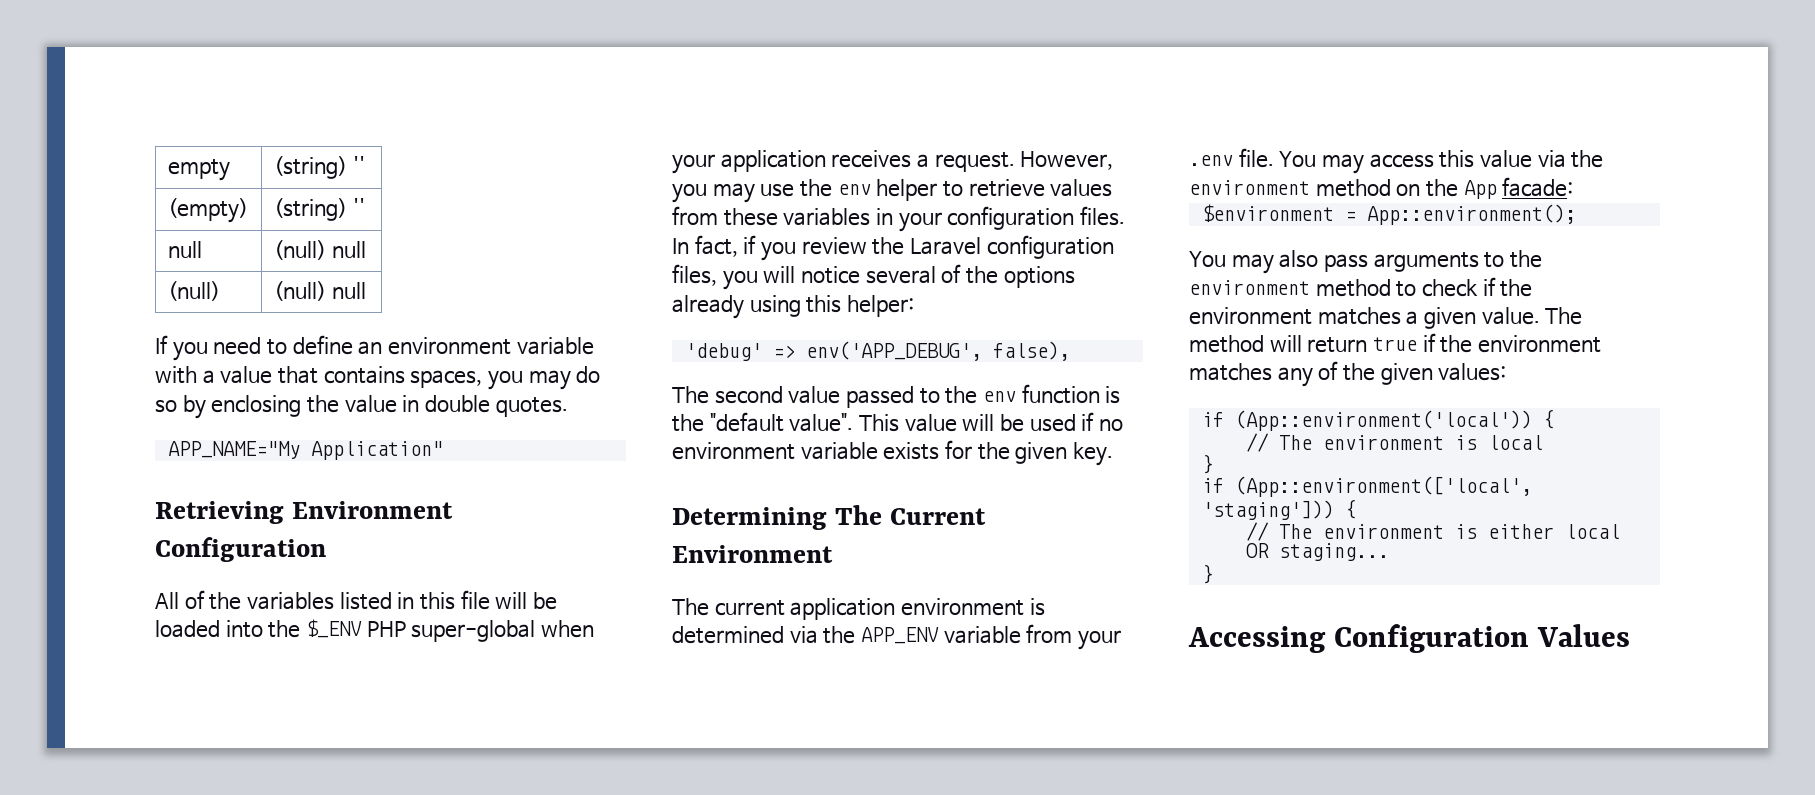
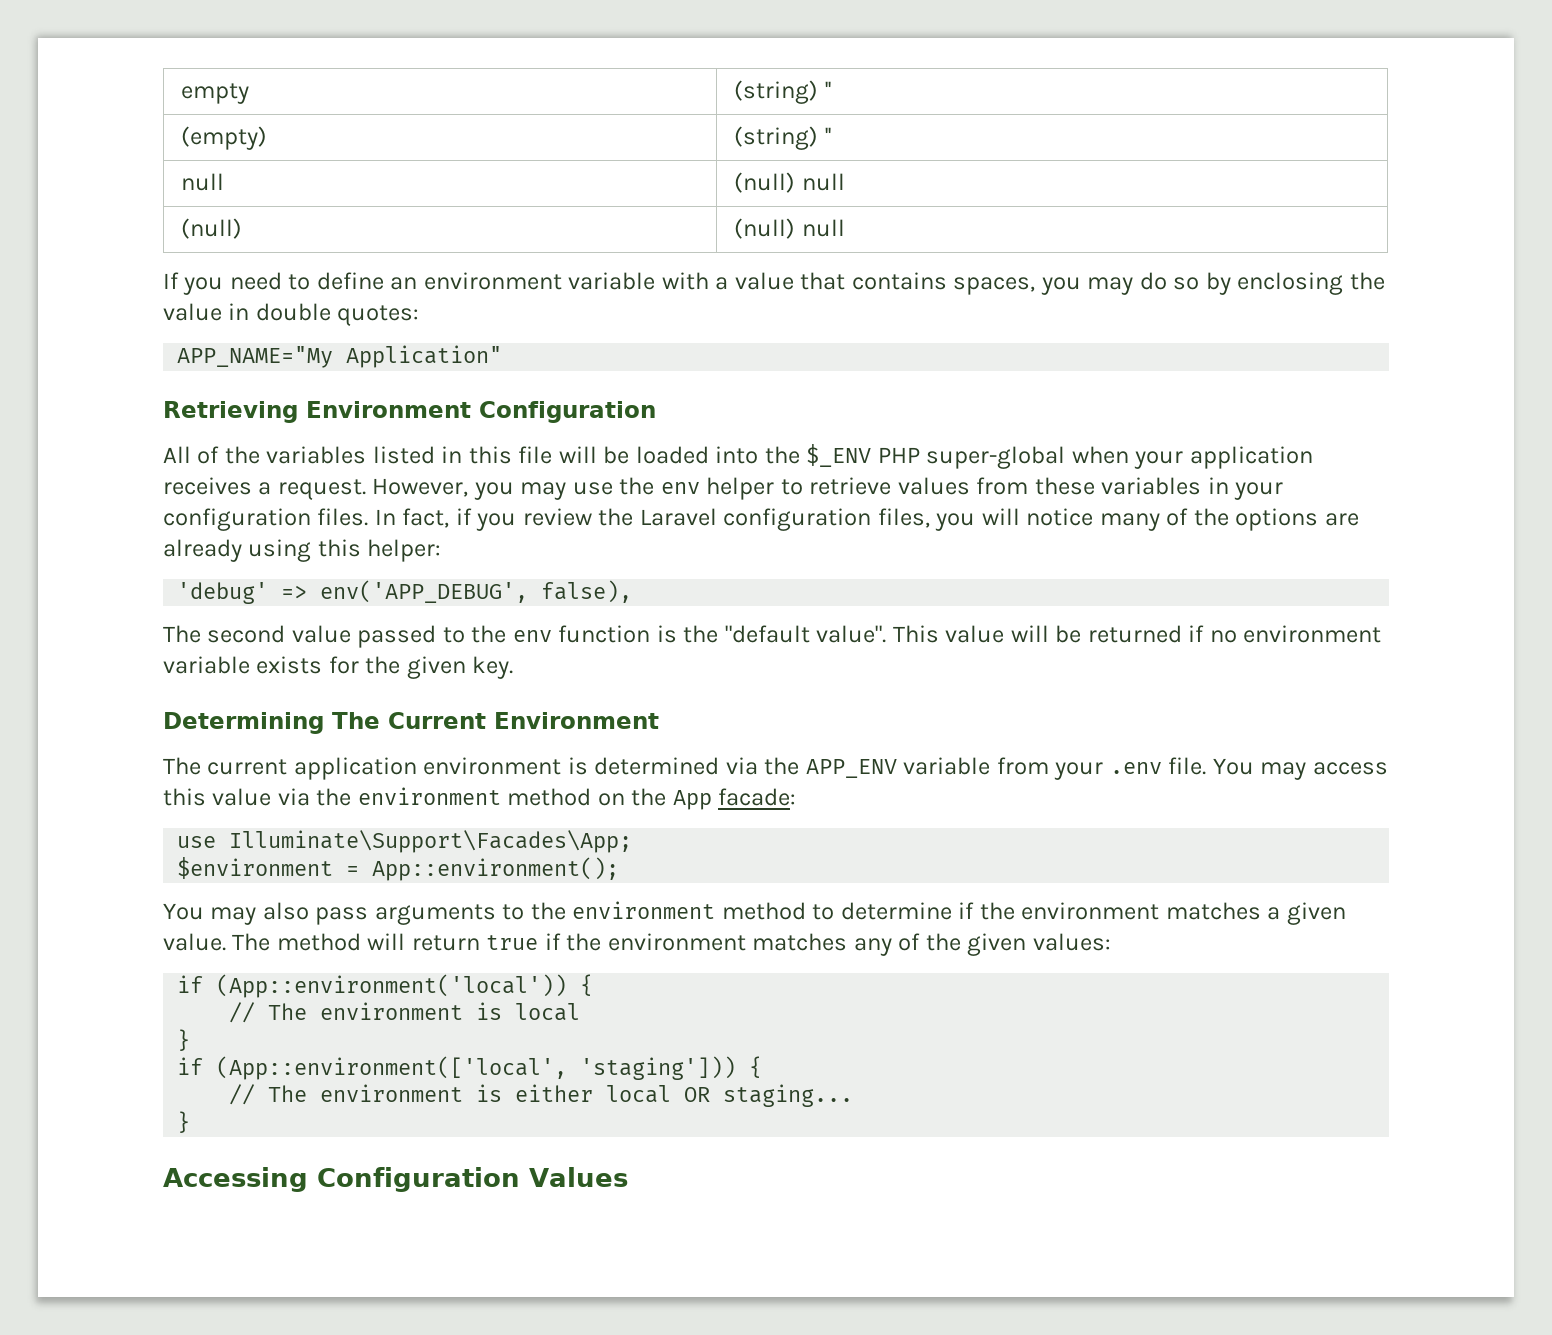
- If you need to define an environment variable with a value that contains spaces, you may do so by enclosing the value in double quotes.
+ If you need to define an environment variable with a value that contains spaces, you may do so by enclosing the value in double quotes:
- In fact, if you review the Laravel configuration files, you will notice several of the options already using this helper:
+ In fact, if you review the Laravel configuration files, you will notice many of the options are already using this helper:
- This value will be used if no environment variable exists for the given key.
+ This value will be returned if no environment variable exists for the given key.
+ use Illuminate\Support\Facades\App;
- You may also pass arguments to the environment method to check if the environment matches a given value.
+ You may also pass arguments to the environment method to determine if the environment matches a given value.

